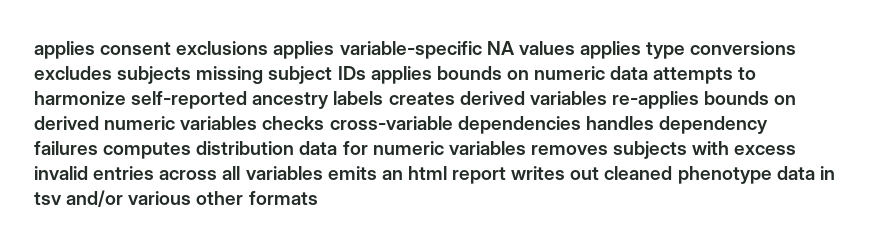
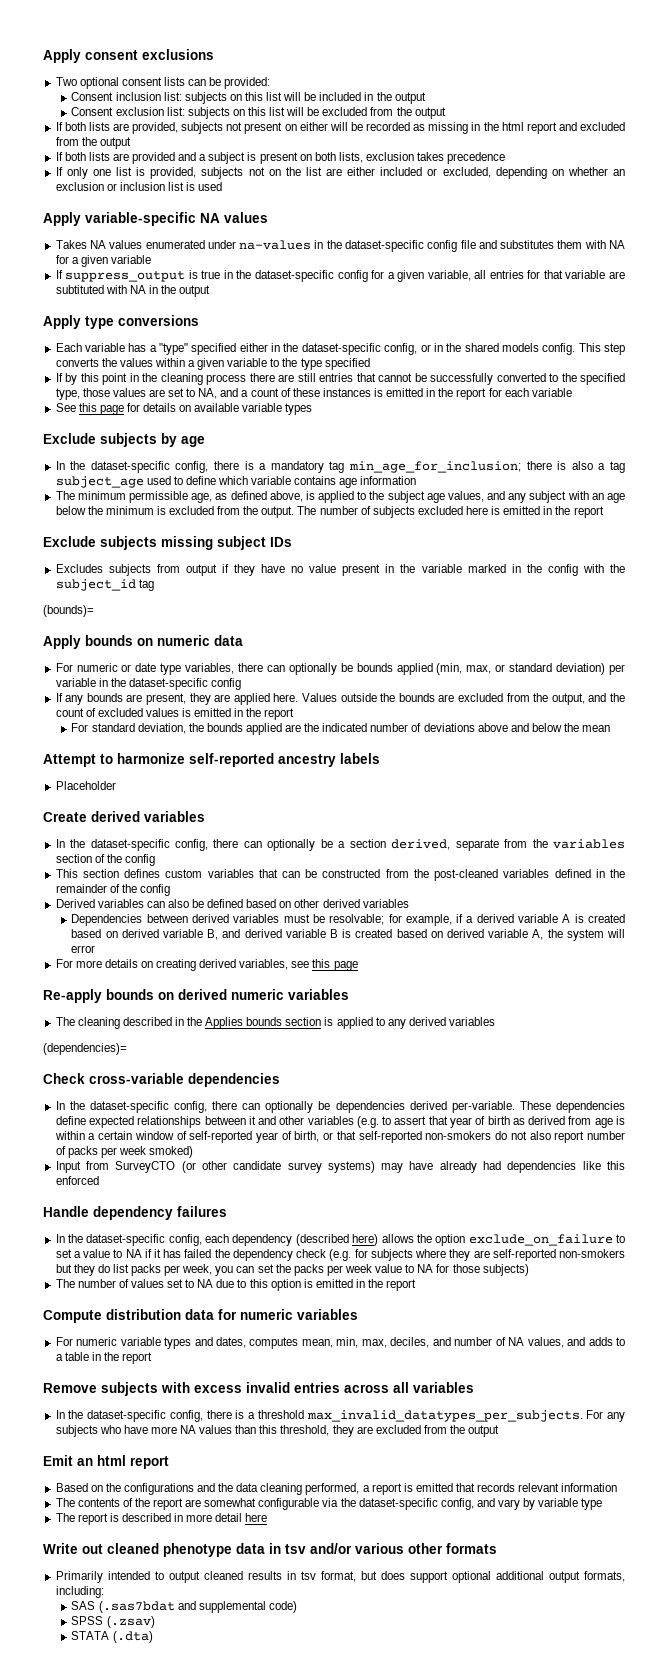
- applies consent exclusions applies variable-specific NA values applies type conversions excludes subjects missing subject IDs applies bounds on numeric data attempts to harmonize self-reported ancestry labels creates derived variables re-applies bounds on derived numeric variables checks cross-variable dependencies handles dependency failures computes distribution data for numeric variables removes subjects with excess invalid entries across all variables emits an html report writes out cleaned phenotype data in tsv and/or various other formats
+ Apply consent exclusions
+ Two optional consent lists can be provided:
+ Consent inclusion list: subjects on this list will be included in the output
+ Consent exclusion list: subjects on this list will be excluded from the output
+ If both lists are provided, subjects not present on either will be recorded as missing in the html report and excluded from the output
+ If both lists are provided and a subject is present on both lists, exclusion takes precedence
+ If only one list is provided, subjects not on the list are either included or excluded, depending on whether an exclusion or inclusion list is used
+ Apply variable-specific NA values
+ Takes NA values enumerated under na-values in the dataset-specific config file and substitutes them with NA for a given variable
+ If suppress_output is true in the dataset-specific config for a given variable, all entries for that variable are subtituted with NA in the output
+ Apply type conversions
+ Each variable has a "type" specified either in the dataset-specific config, or in the shared models config. This step converts the values within a given variable to the type specified
+ If by this point in the cleaning process there are still entries that cannot be successfully converted to the specified type, those values are set to NA, and a count of these instances is emitted in the report for each variable
+ See this page for details on available variable types
+ Exclude subjects by age
+ In the dataset-specific config, there is a mandatory tag min_age_for_inclusion; there is also a tag subject_age used to define which variable contains age information
+ The minimum permissible age, as defined above, is applied to the subject age values, and any subject with an age below the minimum is excluded from the output. The number of subjects excluded here is emitted in the report
+ Exclude subjects missing subject IDs
+ Excludes subjects from output if they have no value present in the variable marked in the config with the subject_id tag
+ (bounds)=
+ Apply bounds on numeric data
+ For numeric or date type variables, there can optionally be bounds applied (min, max, or standard deviation) per variable in the dataset-specific config
+ If any bounds are present, they are applied here. Values outside the bounds are excluded from the output, and the count of excluded values is emitted in the report
+ For standard deviation, the bounds applied are the indicated number of deviations above and below the mean
+ Attempt to harmonize self-reported ancestry labels
+ Placeholder
+ Create derived variables
+ In the dataset-specific config, there can optionally be a section derived, separate from the variables section of the config
+ This section defines custom variables that can be constructed from the post-cleaned variables defined in the remainder of the config
+ Derived variables can also be defined based on other derived variables
+ Dependencies between derived variables must be resolvable; for example, if a derived variable A is created based on derived variable B, and derived variable B is created based on derived variable A, the system will error
+ For more details on creating derived variables, see this page
+ Re-apply bounds on derived numeric variables
+ The cleaning described in the Applies bounds section is applied to any derived variables
+ (dependencies)=
+ Check cross-variable dependencies
+ In the dataset-specific config, there can optionally be dependencies derived per-variable. These dependencies define expected relationships between it and other variables (e.g. to assert that year of birth as derived from age is within a certain window of self-reported year of birth, or that self-reported non-smokers do not also report number of packs per week smoked)
+ Input from SurveyCTO (or other candidate survey systems) may have already had dependencies like this enforced
+ Handle dependency failures
+ In the dataset-specific config, each dependency (described here) allows the option exclude_on_failure to set a value to NA if it has failed the dependency check (e.g. for subjects where they are self-reported non-smokers but they do list packs per week, you can set the packs per week value to NA for those subjects)
+ The number of values set to NA due to this option is emitted in the report
+ Compute distribution data for numeric variables
+ For numeric variable types and dates, computes mean, min, max, deciles, and number of NA values, and adds to a table in the report
+ Remove subjects with excess invalid entries across all variables
+ In the dataset-specific config, there is a threshold max_invalid_datatypes_per_subjects. For any subjects who have more NA values than this threshold, they are excluded from the output
+ Emit an html report
+ Based on the configurations and the data cleaning performed, a report is emitted that records relevant information
+ The contents of the report are somewhat configurable via the dataset-specific config, and vary by variable type
+ The report is described in more detail here
+ Write out cleaned phenotype data in tsv and/or various other formats
+ Primarily intended to output cleaned results in tsv format, but does support optional additional output formats, including:
+ SAS (.sas7bdat and supplemental code)
+ SPSS (.zsav)
+ STATA (.dta)

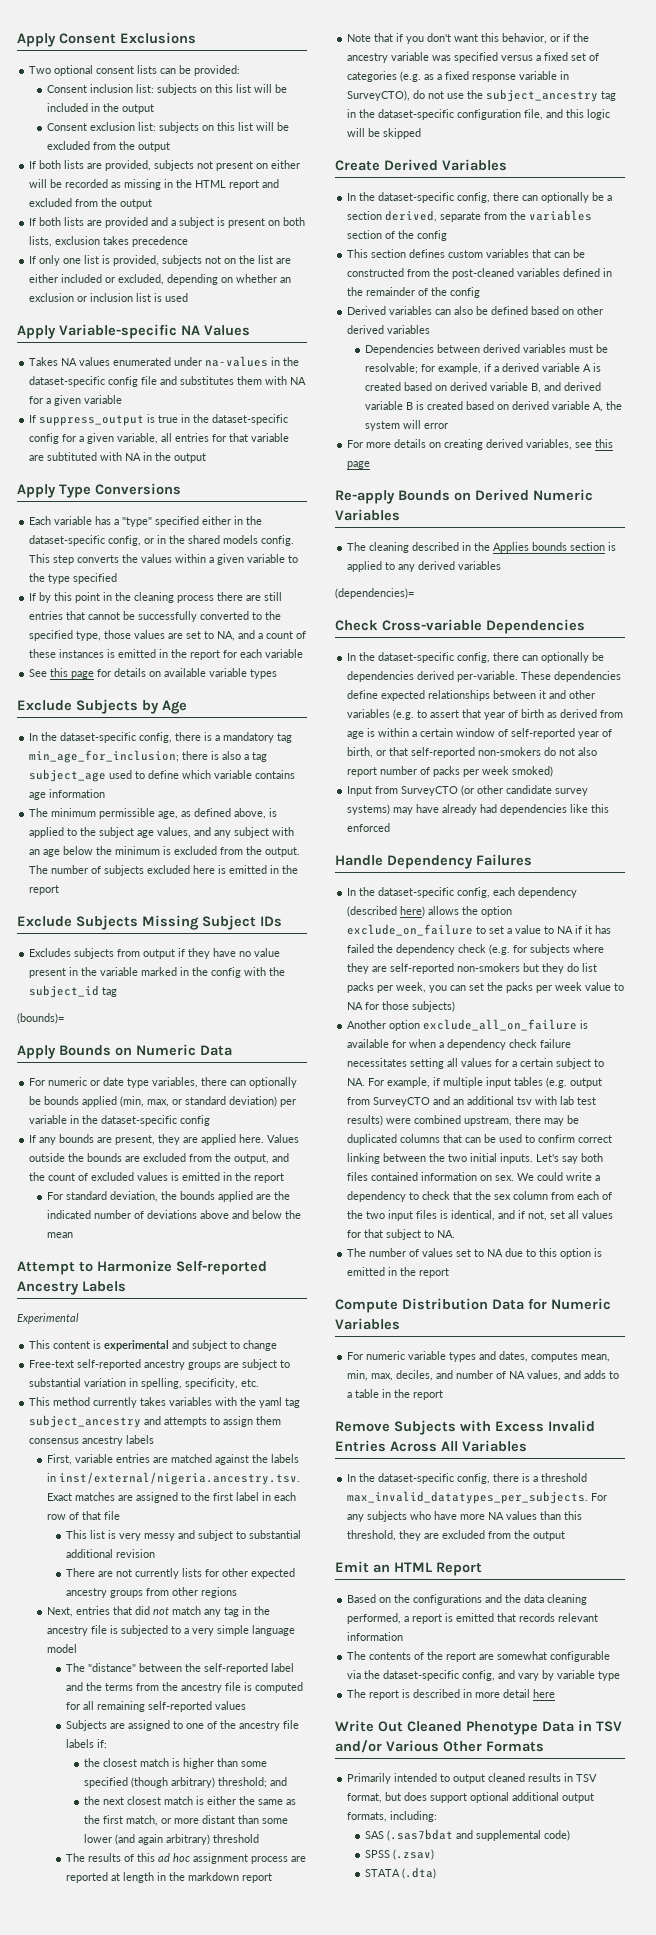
- Apply consent exclusions
+ Apply Consent Exclusions
- If both lists are provided, subjects not present on either will be recorded as missing in the html report and excluded from the output
+ If both lists are provided, subjects not present on either will be recorded as missing in the HTML report and excluded from the output
- Apply variable-specific NA values
+ Apply Variable-specific NA Values
- Apply type conversions
+ Apply Type Conversions
- Exclude subjects by age
+ Exclude Subjects by Age
- Exclude subjects missing subject IDs
+ Exclude Subjects Missing Subject IDs
- Apply bounds on numeric data
+ Apply Bounds on Numeric Data
- Attempt to harmonize self-reported ancestry labels
- Placeholder
+ Attempt to Harmonize Self-reported Ancestry Labels
+ Experimental
+ This content is experimental and subject to change
+ Free-text self-reported ancestry groups are subject to substantial variation in spelling, specificity, etc.
+ This method currently takes variables with the yaml tag subject_ancestry and attempts to assign them consensus ancestry labels
+ First, variable entries are matched against the labels in inst/external/nigeria.ancestry.tsv. Exact matches are assigned to the first label in each row of that file
+ This list is very messy and subject to substantial additional revision
+ There are not currently lists for other expected ancestry groups from other regions
+ Next, entries that did not match any tag in the ancestry file is subjected to a very simple language model
+ The "distance" between the self-reported label and the terms from the ancestry file is computed for all remaining self-reported values
+ Subjects are assigned to one of the ancestry file labels if:
+ the closest match is higher than some specified (though arbitrary) threshold; and
+ the next closest match is either the same as the first match, or more distant than some lower (and again arbitrary) threshold
+ The results of this ad hoc assignment process are reported at length in the markdown report
+ Note that if you don't want this behavior, or if the ancestry variable was specified versus a fixed set of categories (e.g. as a fixed response variable in SurveyCTO), do not use the subject_ancestry tag in the dataset-specific configuration file, and this logic will be skipped
- Create derived variables
+ Create Derived Variables
- Re-apply bounds on derived numeric variables
+ Re-apply Bounds on Derived Numeric Variables
- Check cross-variable dependencies
+ Check Cross-variable Dependencies
- Handle dependency failures
+ Handle Dependency Failures
+ Another option exclude_all_on_failure is available for when a dependency check failure necessitates setting all values for a certain subject to NA. For example, if multiple input tables (e.g. output from SurveyCTO and an additional tsv with lab test results) were combined upstream, there may be duplicated columns that can be used to confirm correct linking between the two initial inputs. Let's say both files contained information on sex. We could write a dependency to check that the sex column from each of the two input files is identical, and if not, set all values for that subject to NA.
- Compute distribution data for numeric variables
+ Compute Distribution Data for Numeric Variables
- Remove subjects with excess invalid entries across all variables
+ Remove Subjects with Excess Invalid Entries Across All Variables
- Emit an html report
+ Emit an HTML Report
- Write out cleaned phenotype data in tsv and/or various other formats
+ Write Out Cleaned Phenotype Data in TSV and/or Various Other Formats
- Primarily intended to output cleaned results in tsv format, but does support optional additional output formats, including:
+ Primarily intended to output cleaned results in TSV format, but does support optional additional output formats, including:

